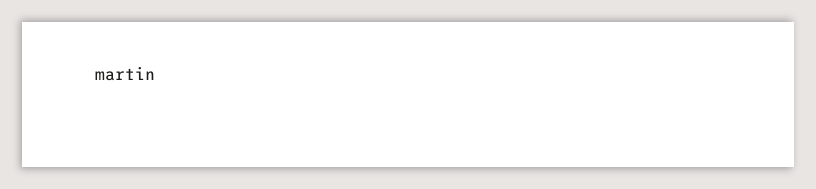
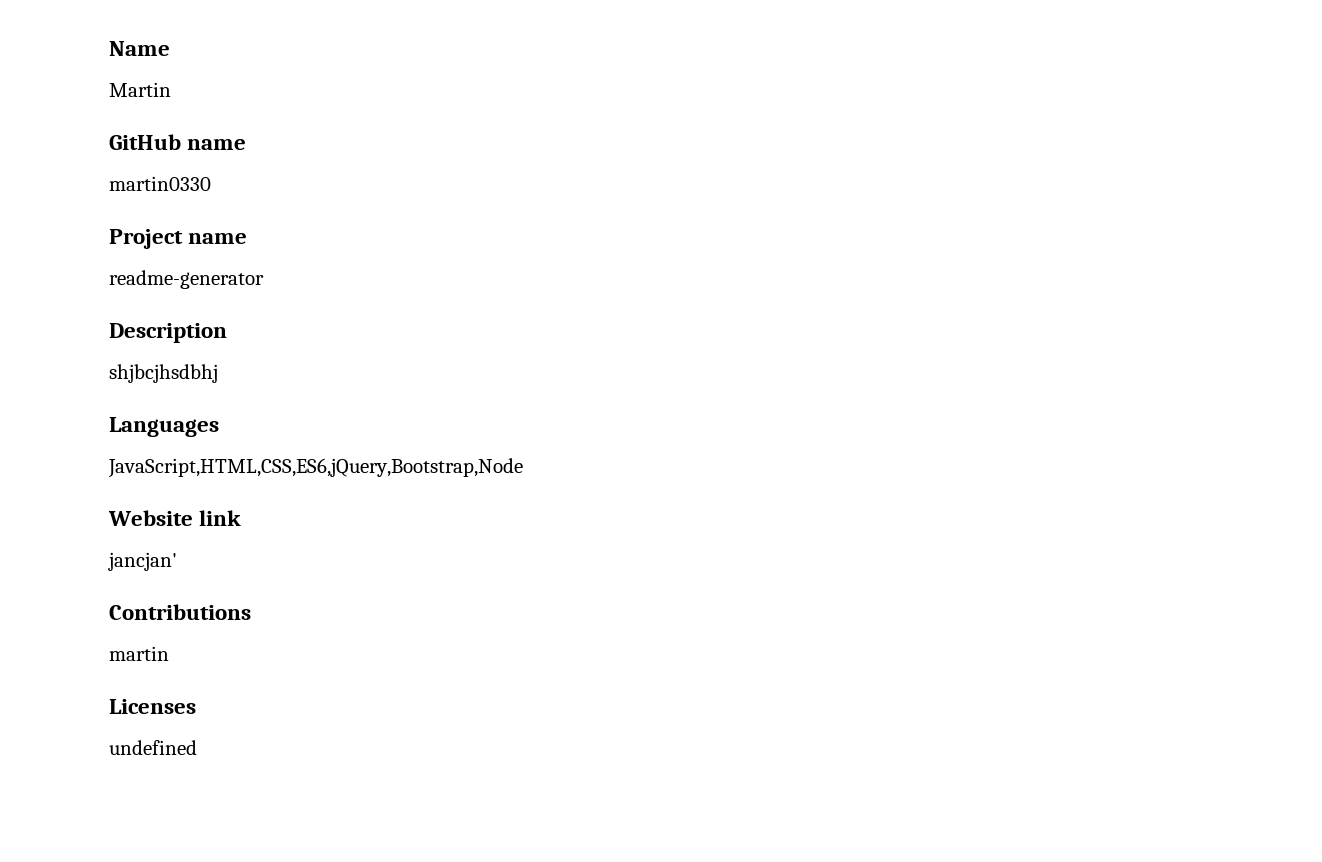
+ Name
+ Martin
+ GitHub name
+ martin0330
+ Project name
+ readme-generator
+ Description
+ shjbcjhsdbhj
+ Languages
+ JavaScript,HTML,CSS,ES6,jQuery,Bootstrap,Node
+ Website link
+ jancjan'
+ Contributions
+ Licenses
+ undefined

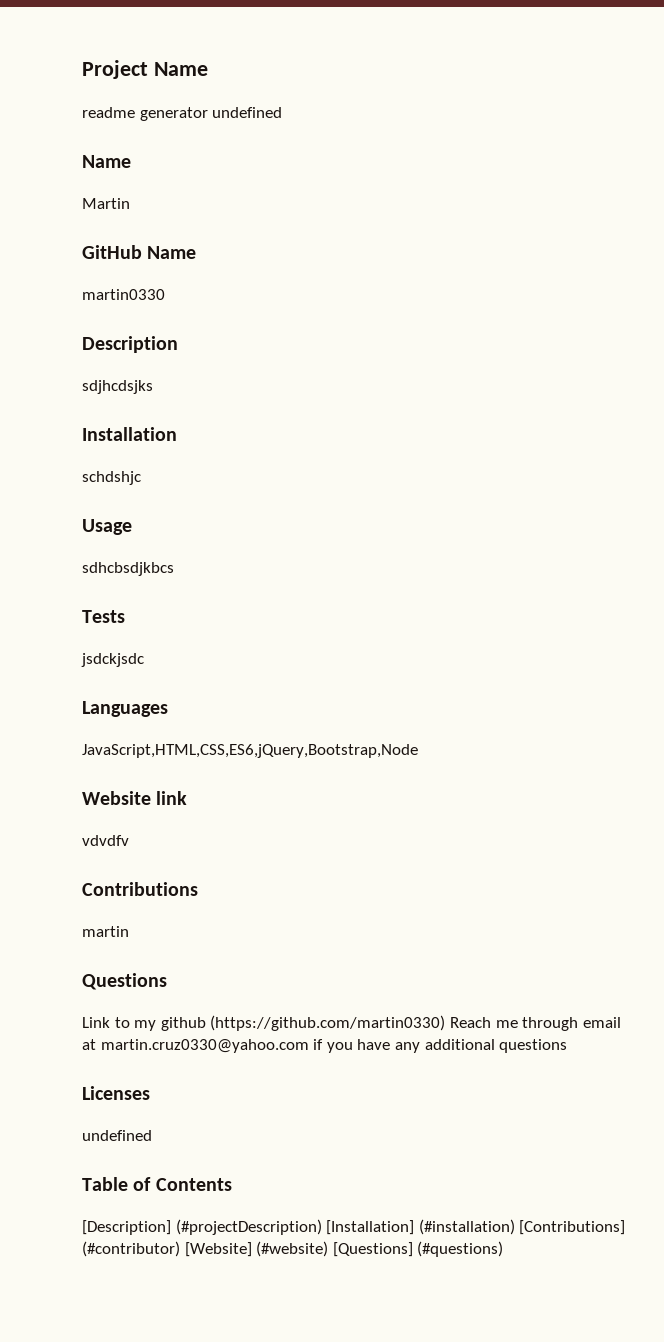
+ Project Name
+ readme generator undefined
- GitHub name
+ GitHub Name
- Project name
- readme-generator
  Description
- shjbcjhsdbhj
+ sdjhcdsjks
+ Installation
+ schdshjc
+ Usage
+ sdhcbsdjkbcs
+ Tests
+ jsdckjsdc
- jancjan'
+ vdvdfv
+ Questions
+ Link to my github (https://github.com/martin0330) Reach me through email at martin.cruz0330@yahoo.com if you have any additional questions
  Licenses
  undefined
+ Table of Contents
+ [Description] (#projectDescription) [Installation] (#installation) [Contributions] (#contributor) [Website] (#website) [Questions] (#questions)

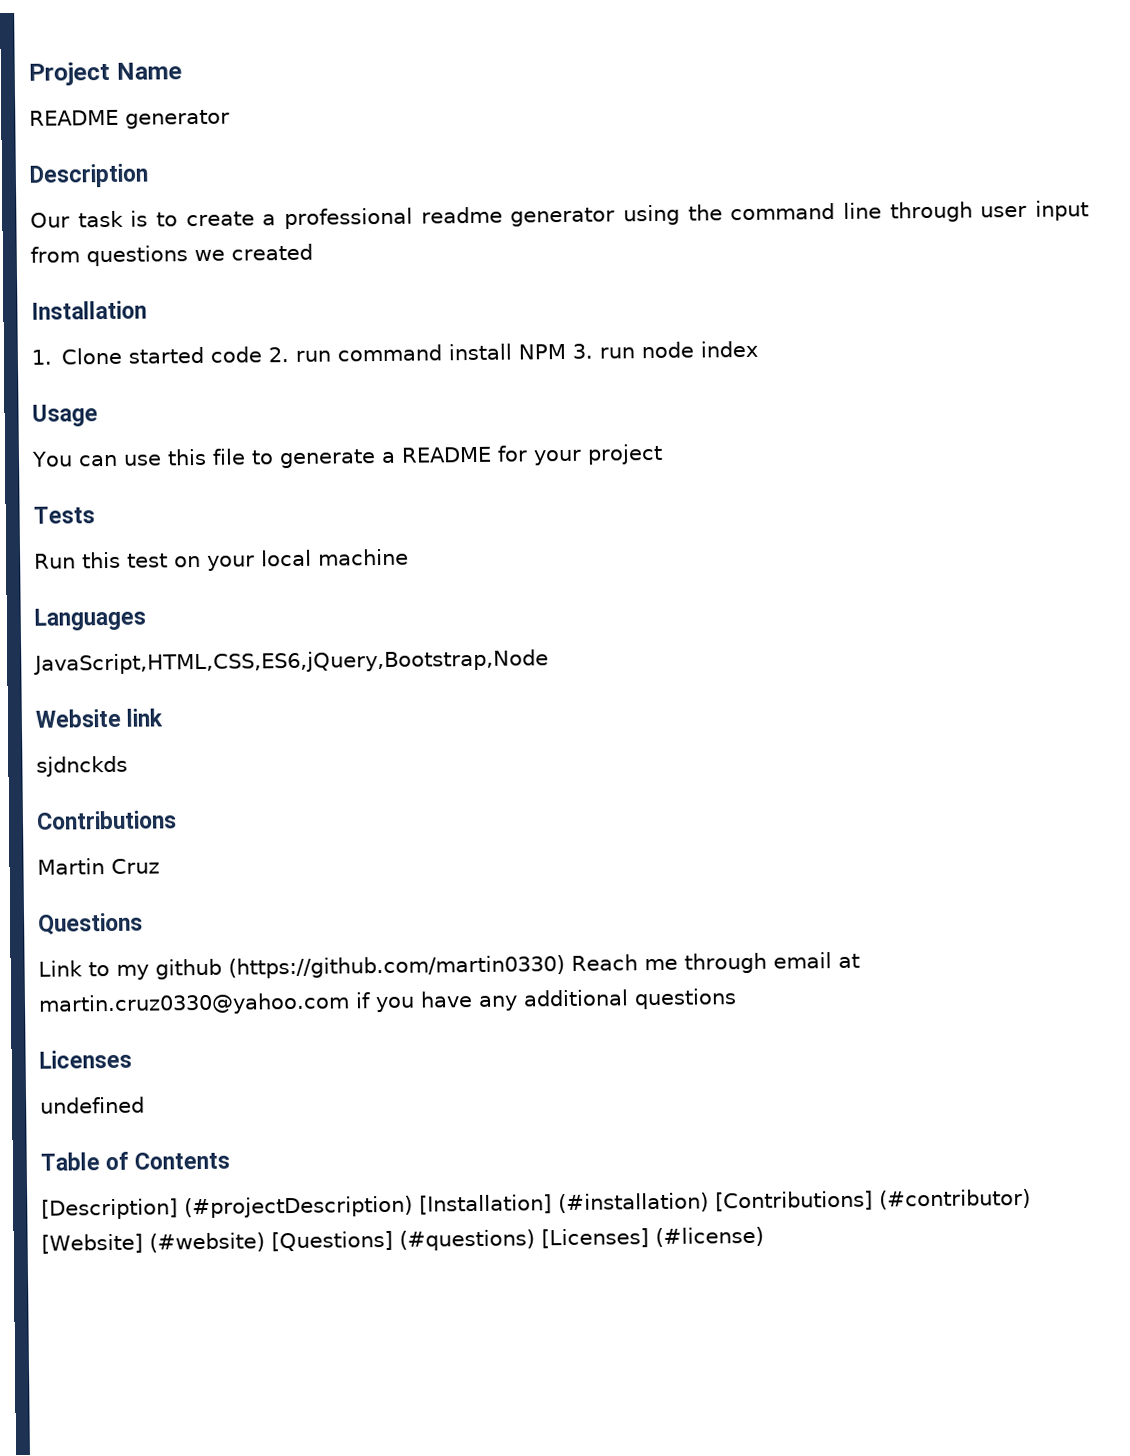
- readme generator undefined
- Name
- Martin
- GitHub Name
- martin0330
+ README generator
  Description
- sdjhcdsjks
+ Our task is to create a professional readme generator using the command line through user input from questions we created
  Installation
- schdshjc
+ 1. Clone started code 2. run command install NPM 3. run node index
  Usage
- sdhcbsdjkbcs
+ You can use this file to generate a README for your project
  Tests
- jsdckjsdc
+ Run this test on your local machine
- vdvdfv
+ sjdnckds
- martin
+ Martin Cruz
- [Description] (#projectDescription) [Installation] (#installation) [Contributions] (#contributor) [Website] (#website) [Questions] (#questions)
+ [Description] (#projectDescription) [Installation] (#installation) [Contributions] (#contributor) [Website] (#website) [Questions] (#questions) [Licenses] (#license)

